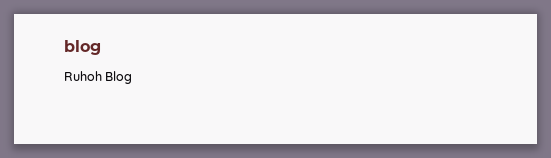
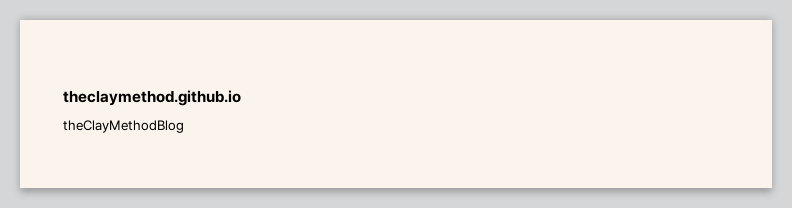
- blog
- Ruhoh Blog
+ theclaymethod.github.io
+ theClayMethodBlog

